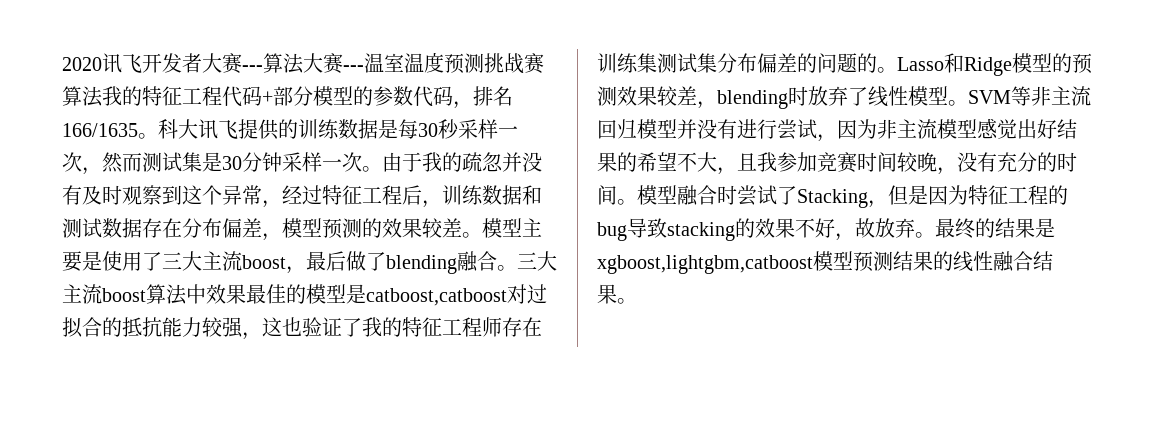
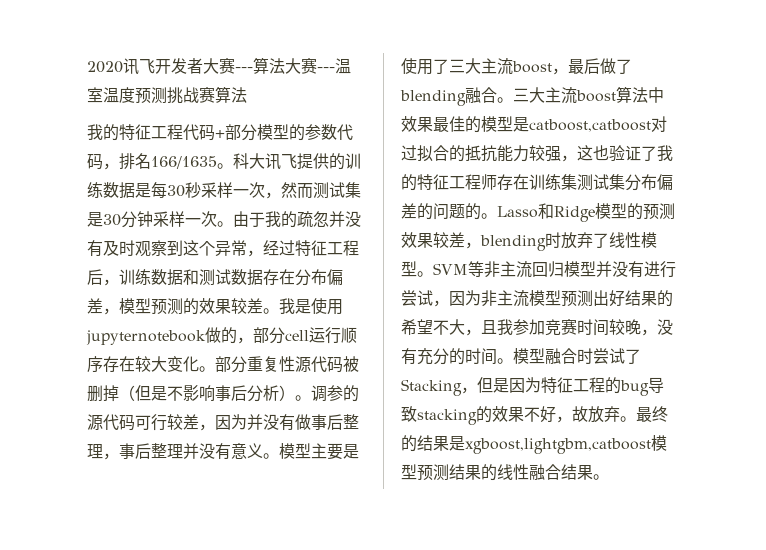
- 2020讯飞开发者大赛---算法大赛---温室温度预测挑战赛算法我的特征工程代码+部分模型的参数代码，排名166/1635。
+ 2020讯飞开发者大赛---算法大赛---温室温度预测挑战赛算法
+ 我的特征工程代码+部分模型的参数代码，排名166/1635。
+ 我是使用jupyternotebook做的，部分cell运行顺序存在较大变化。部分重复性源代码被删掉（但是不影响事后分析）。调参的源代码可行较差，因为并没有做事后整理，事后整理并没有意义。
- SVM等非主流回归模型并没有进行尝试，因为非主流模型感觉出好结果的希望不大，且我参加竞赛时间较晚，没有充分的时间。
+ SVM等非主流回归模型并没有进行尝试，因为非主流模型预测出好结果的希望不大，且我参加竞赛时间较晚，没有充分的时间。

